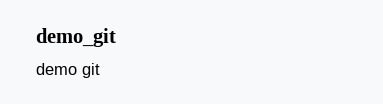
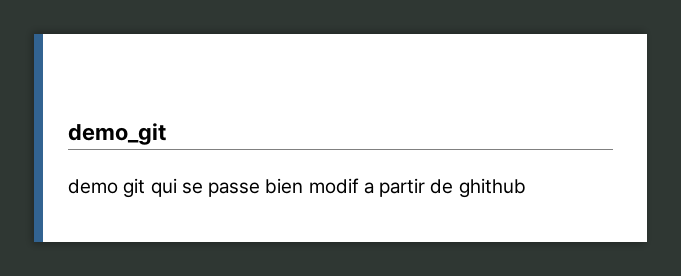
- demo git
+ demo git qui se passe bien modif a partir de ghithub

